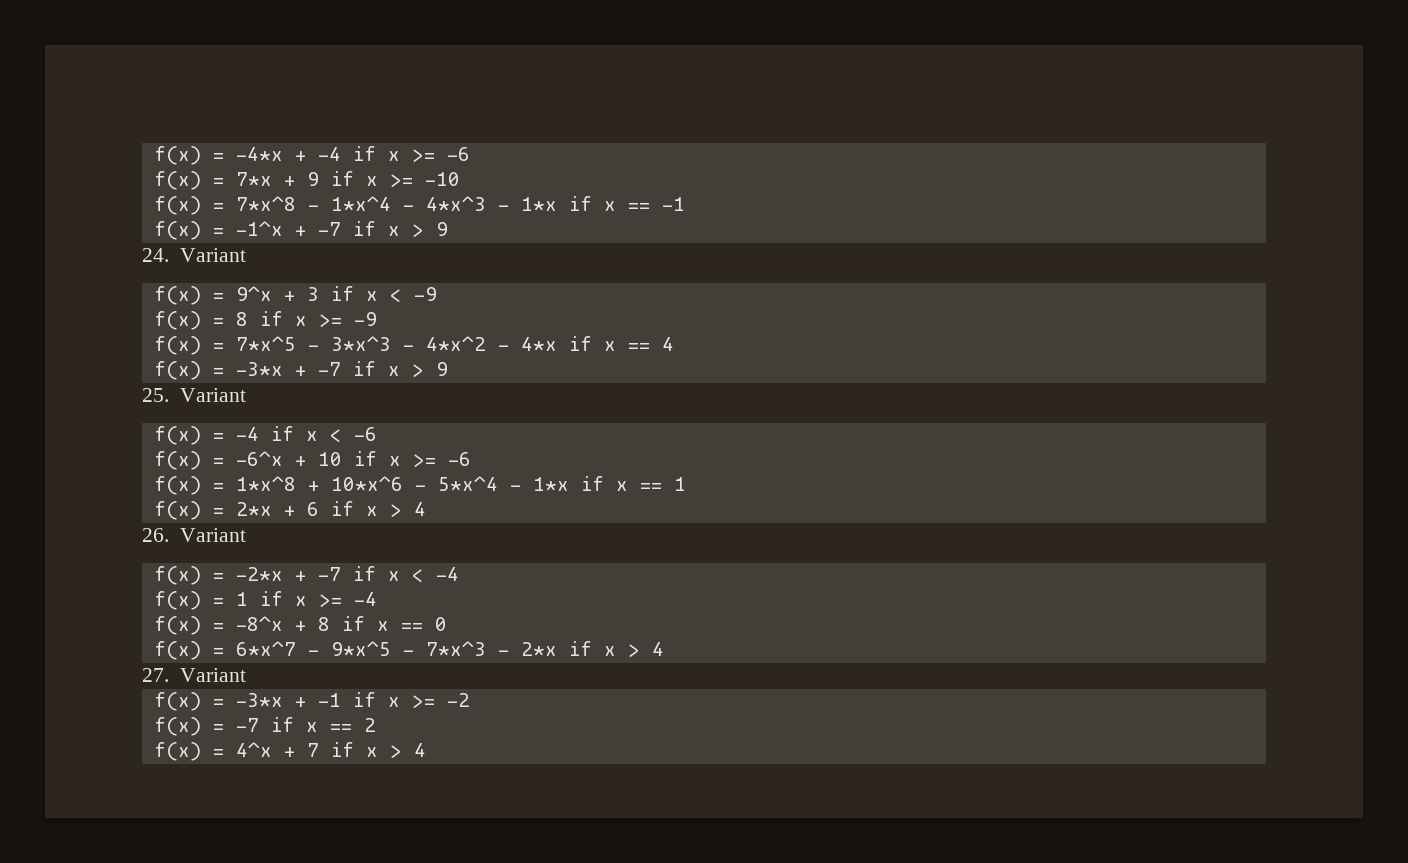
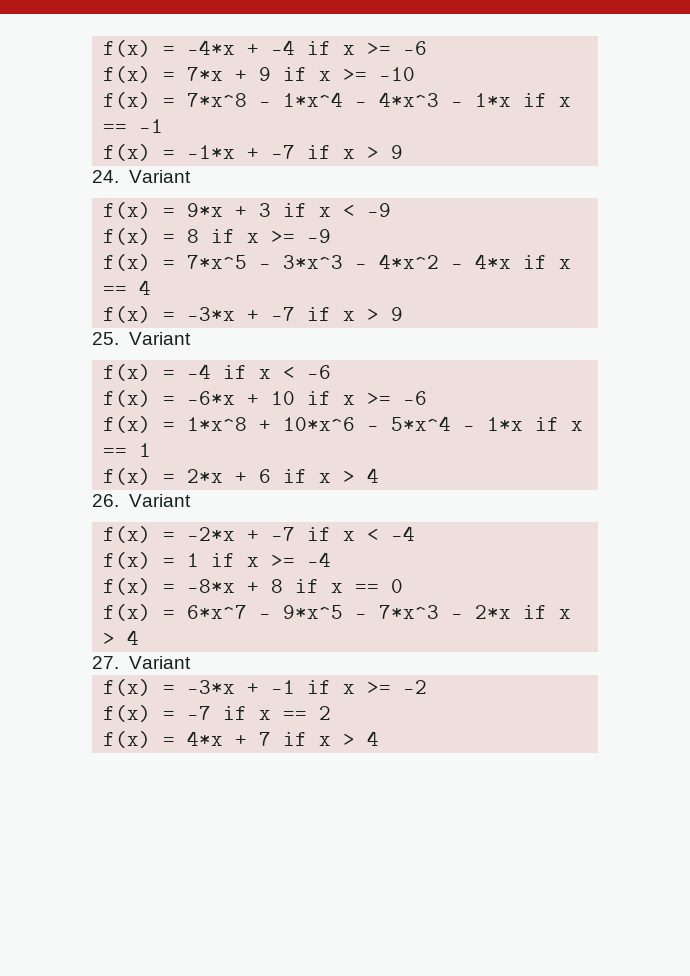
- f(x) = -1^x + -7 if x > 9
+ f(x) = -1*x + -7 if x > 9
- f(x) = 9^x + 3 if x < -9
+ f(x) = 9*x + 3 if x < -9
- f(x) = -6^x + 10 if x >= -6
+ f(x) = -6*x + 10 if x >= -6
- f(x) = -8^x + 8 if x == 0
+ f(x) = -8*x + 8 if x == 0
- f(x) = 4^x + 7 if x > 4
+ f(x) = 4*x + 7 if x > 4

